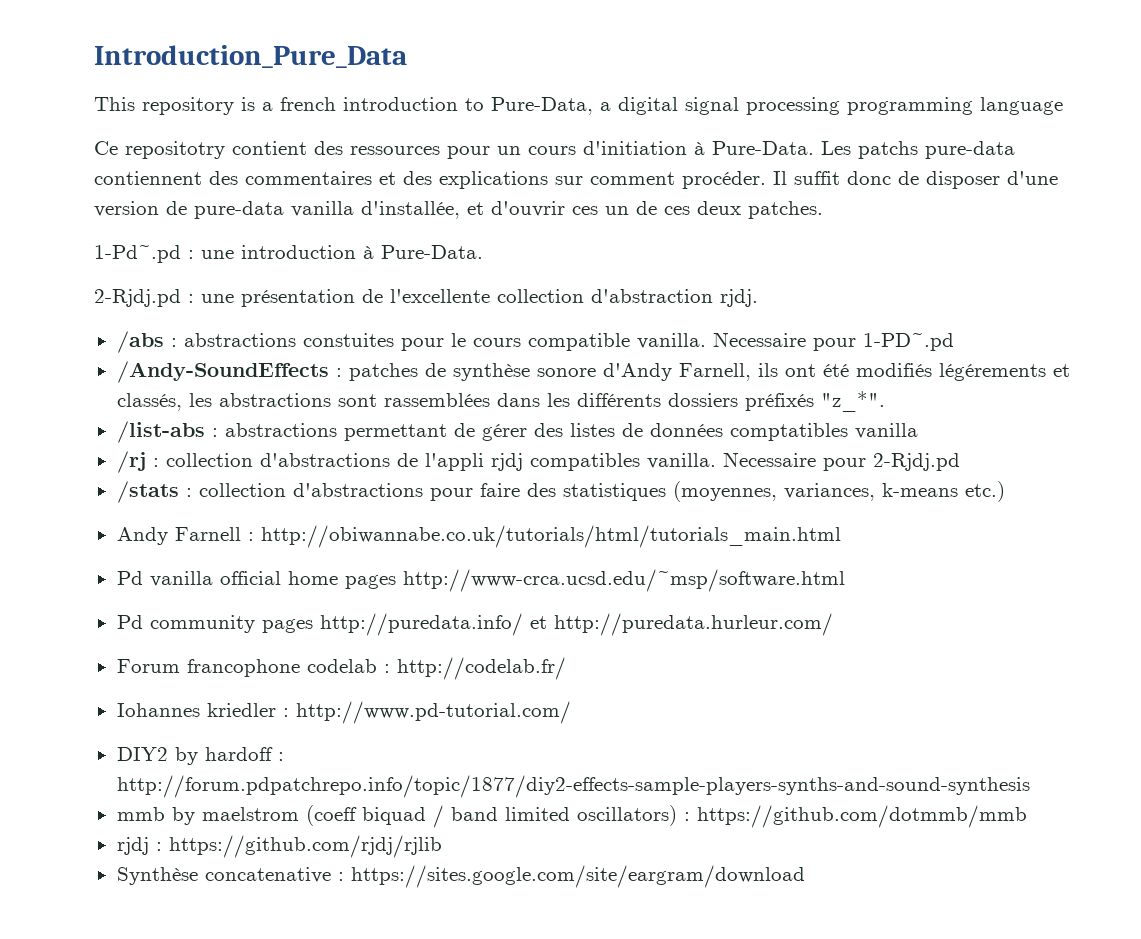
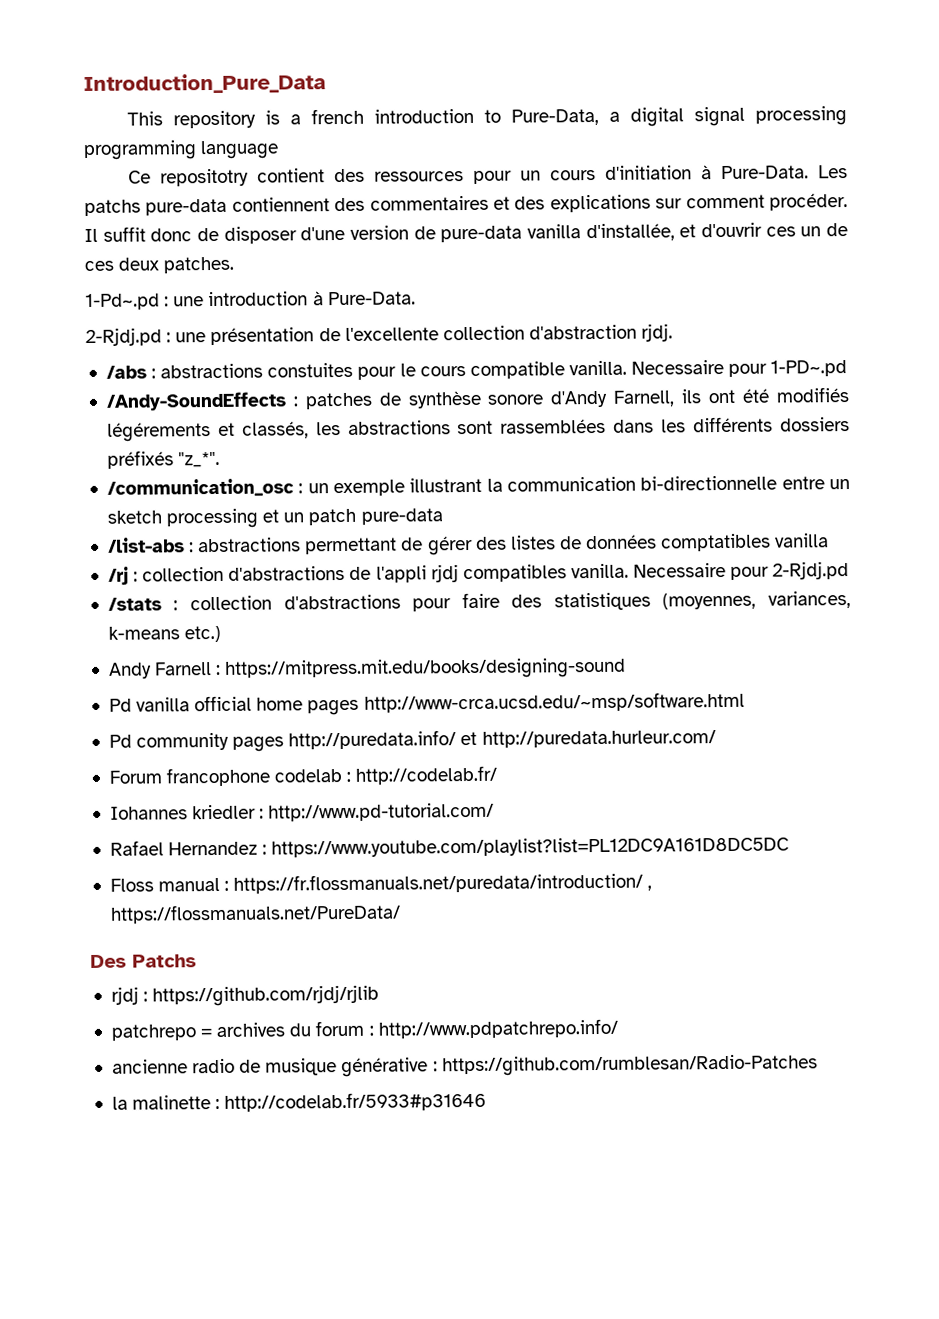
+ /communication_osc : un exemple illustrant la communication bi-directionnelle entre un sketch processing et un patch pure-data
- Andy Farnell : http://obiwannabe.co.uk/tutorials/html/tutorials_main.html
+ Andy Farnell : https://mitpress.mit.edu/books/designing-sound
- DIY2 by hardoff : http://forum.pdpatchrepo.info/topic/1877/diy2-effects-sample-players-synths-and-sound-synthesis
- mmb by maelstrom (coeff biquad / band limited oscillators) : https://github.com/dotmmb/mmb
+ Rafael Hernandez : https://www.youtube.com/playlist?list=PL12DC9A161D8DC5DC
+ Floss manual : https://fr.flossmanuals.net/puredata/introduction/ , https://flossmanuals.net/PureData/
+ Des Patchs
  rjdj : https://github.com/rjdj/rjlib
- Synthèse concatenative : https://sites.google.com/site/eargram/download
+ patchrepo = archives du forum : http://www.pdpatchrepo.info/
+ ancienne radio de musique générative : https://github.com/rumblesan/Radio-Patches
+ la malinette : http://codelab.fr/5933#p31646

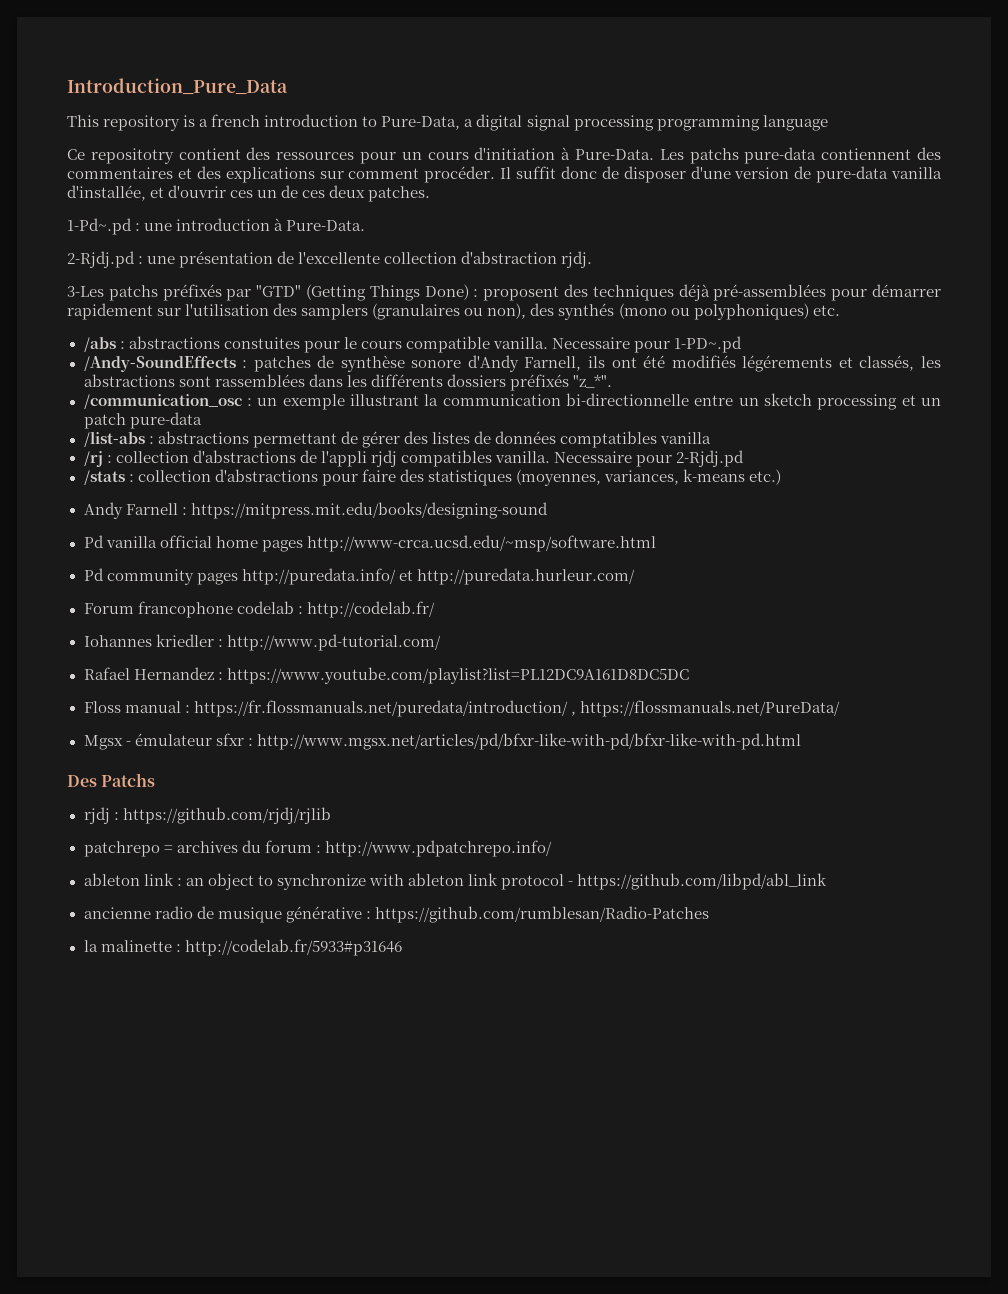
+ 3-Les patchs préfixés par "GTD" (Getting Things Done) : proposent des techniques déjà pré-assemblées pour démarrer rapidement sur l'utilisation des samplers (granulaires ou non), des synthés (mono ou polyphoniques) etc.
+ Mgsx - émulateur sfxr : http://www.mgsx.net/articles/pd/bfxr-like-with-pd/bfxr-like-with-pd.html
+ ableton link : an object to synchronize with ableton link protocol - https://github.com/libpd/abl_link

